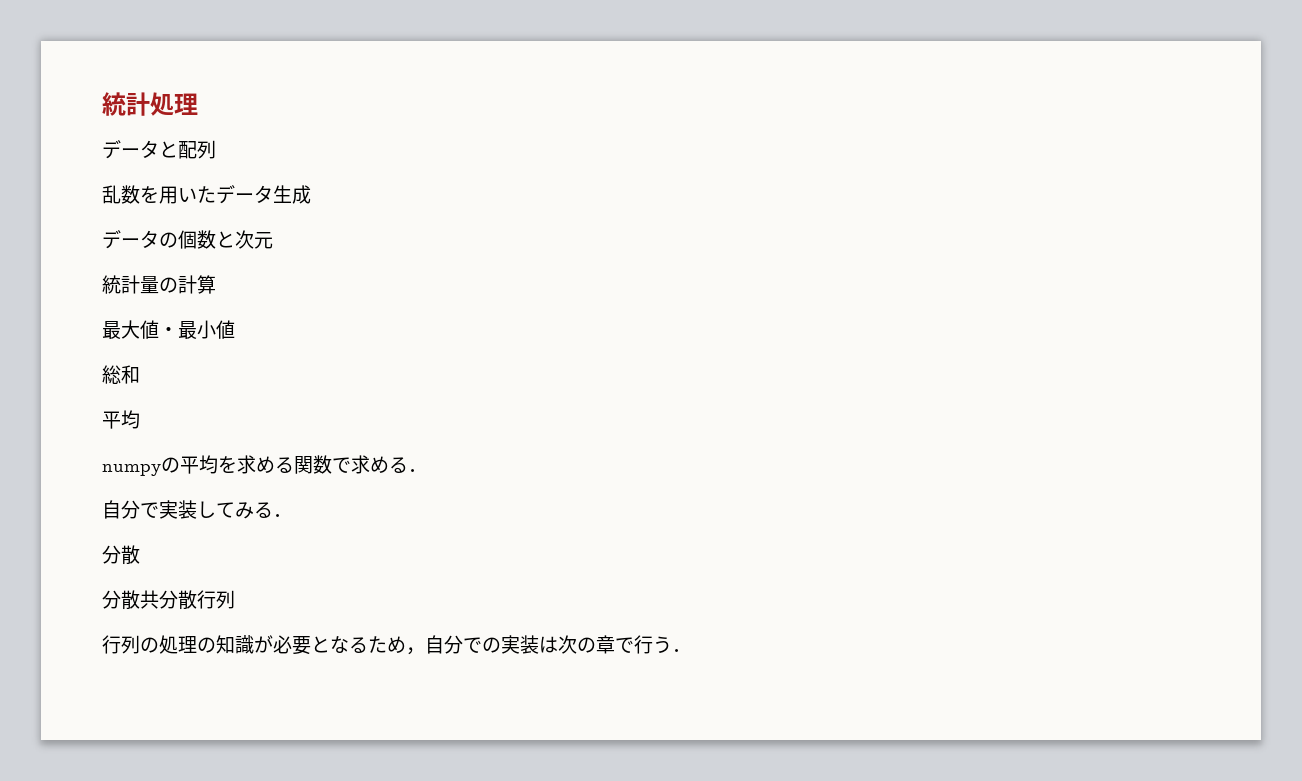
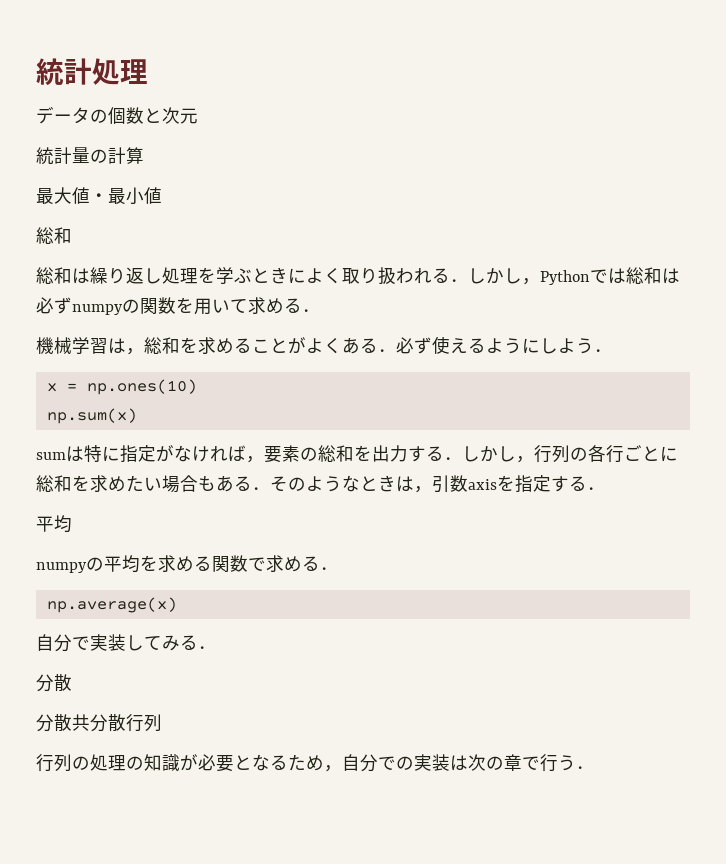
- データと配列
- 乱数を用いたデータ生成
+ 総和は繰り返し処理を学ぶときによく取り扱われる．しかし，Pythonでは総和は必ずnumpyの関数を用いて求める．
+ 機械学習は，総和を求めることがよくある．必ず使えるようにしよう．
+ x = np.ones(10)
+ np.sum(x)
+ sumは特に指定がなければ，要素の総和を出力する．しかし，行列の各行ごとに総和を求めたい場合もある．そのようなときは，引数axisを指定する．
+ np.average(x)

